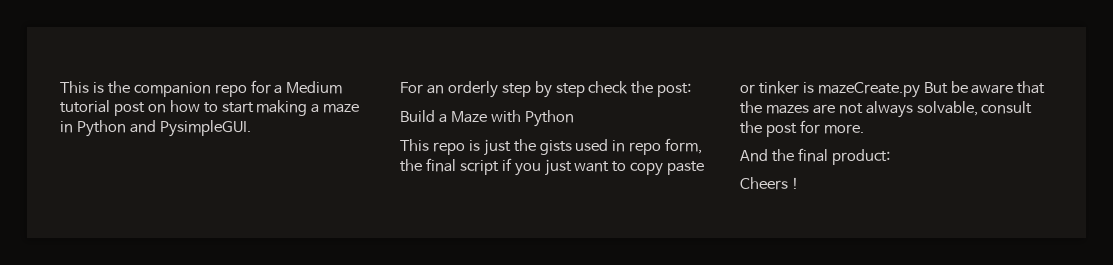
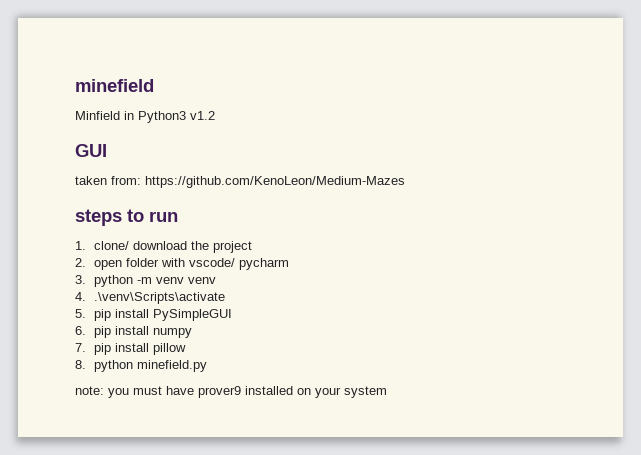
- This is the companion repo for a Medium tutorial post on how to start making a maze in Python and PysimpleGUI.
- For an orderly step by step check the post:
- Build a Maze with Python
- This repo is just the gists used in repo form, the final script if you just want to copy paste or tinker is mazeCreate.py But be aware that the mazes are not always solvable, consult the post for more.
- And the final product:
- Cheers !
+ minefield
+ Minfield in Python3 v1.2
+ GUI
+ taken from: https://github.com/KenoLeon/Medium-Mazes
+ steps to run
+ 1. clone/ download the project
+ 2. open folder with vscode/ pycharm
+ 3. python -m venv venv
+ 4. .\venv\Scripts\activate
+ 5. pip install PySimpleGUI
+ 6. pip install numpy
+ 7. pip install pillow
+ 8. python minefield.py
+ note: you must have prover9 installed on your system

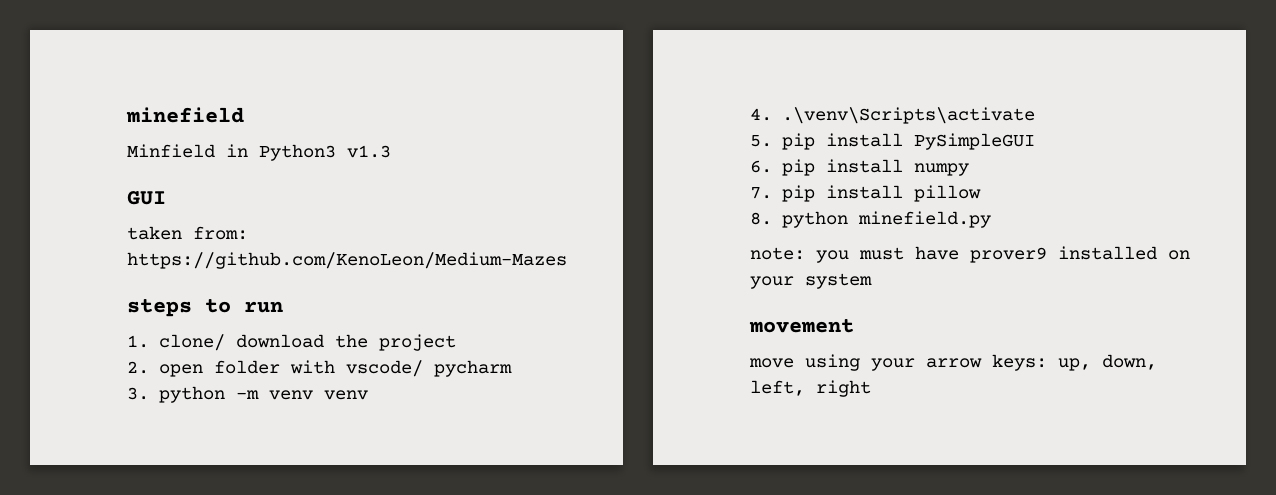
- Minfield in Python3 v1.2
+ Minfield in Python3 v1.3
+ movement
+ move using your arrow keys: up, down, left, right

